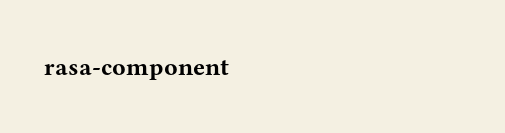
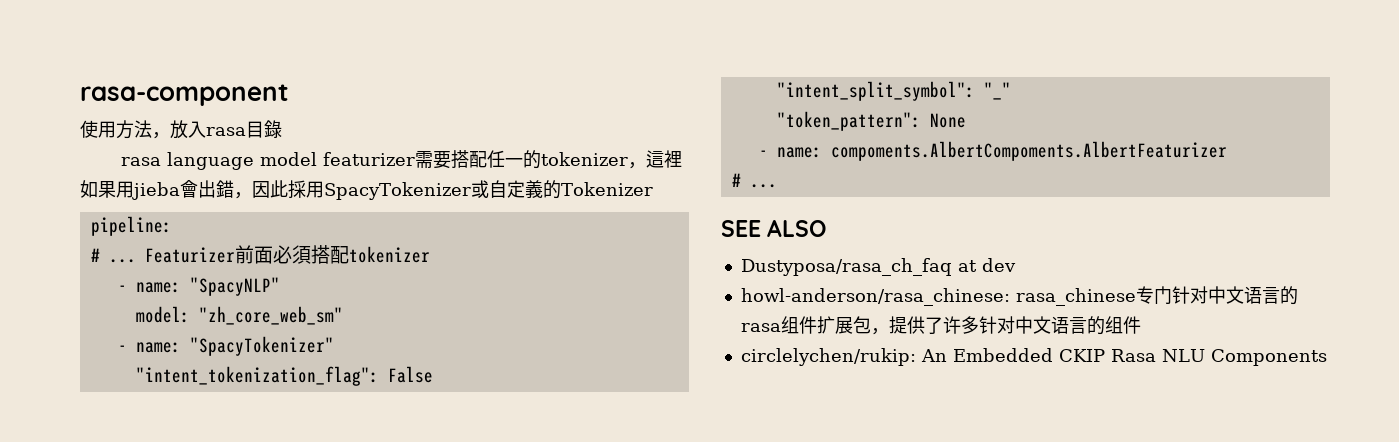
+ 使用方法，放入rasa目錄
+ rasa language model featurizer需要搭配任一的tokenizer，這裡如果用jieba會出錯，因此採用SpacyTokenizer或自定義的Tokenizer
+ pipeline:
+ # ... Featurizer前面必須搭配tokenizer
+ - name: "SpacyNLP"
+ model: "zh_core_web_sm"
+ - name: "SpacyTokenizer"
+ "intent_tokenization_flag": False
+ "intent_split_symbol": "_"
+ "token_pattern": None
+ - name: compoments.AlbertCompoments.AlbertFeaturizer
+ # ...
+ SEE ALSO
+ Dustyposa/rasa_ch_faq at dev
+ howl-anderson/rasa_chinese: rasa_chinese专门针对中文语言的rasa组件扩展包，提供了许多针对中文语言的组件
+ circlelychen/rukip: An Embedded CKIP Rasa NLU Components

